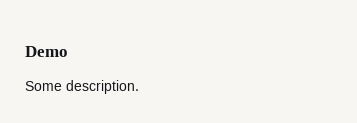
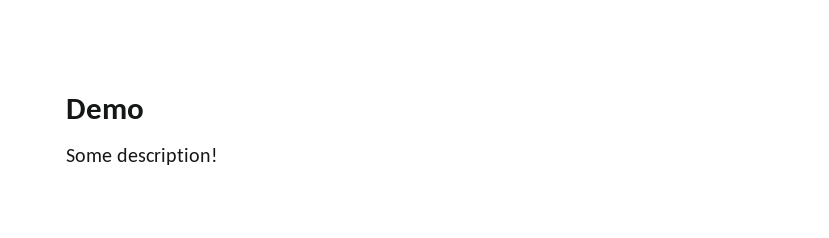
- Some description.
+ Some description!

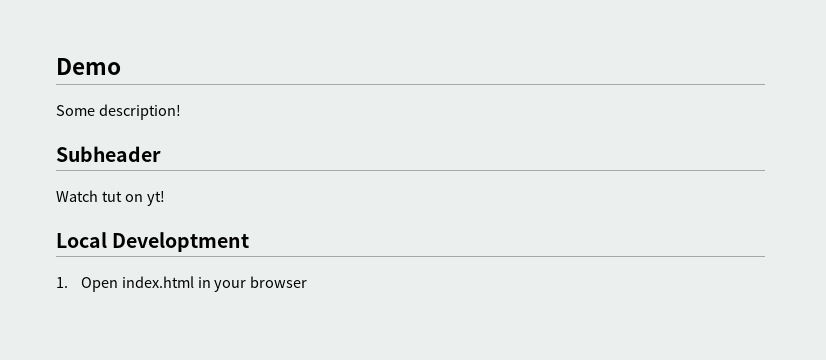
+ Subheader
+ Watch tut on yt!
+ Local Developtment
+ 1. Open index.html in your browser

